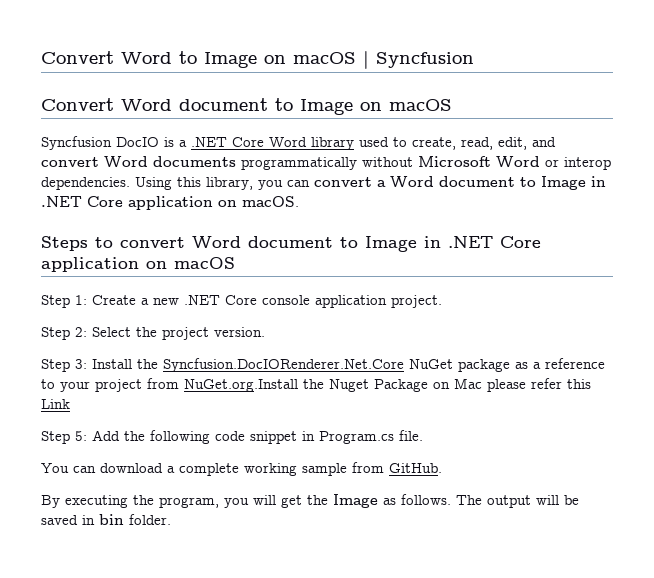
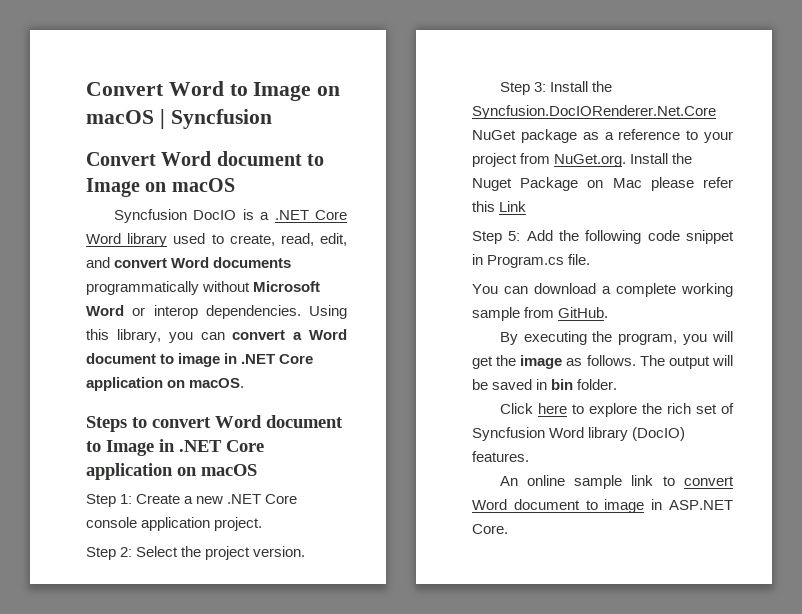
- Using this library, you can convert a Word document to Image in .NET Core application on macOS.
+ Using this library, you can convert a Word document to image in .NET Core application on macOS.
- Step 3: Install the Syncfusion.DocIORenderer.Net.Core NuGet package as a reference to your project from NuGet.org.Install the Nuget Package on Mac please refer this Link
+ Step 3: Install the Syncfusion.DocIORenderer.Net.Core NuGet package as a reference to your project from NuGet.org. Install the Nuget Package on Mac please refer this Link
- By executing the program, you will get the Image as follows.
+ By executing the program, you will get the image as follows.
+ Click here to explore the rich set of Syncfusion Word library (DocIO) features.
+ An online sample link to convert Word document to image in ASP.NET Core.

